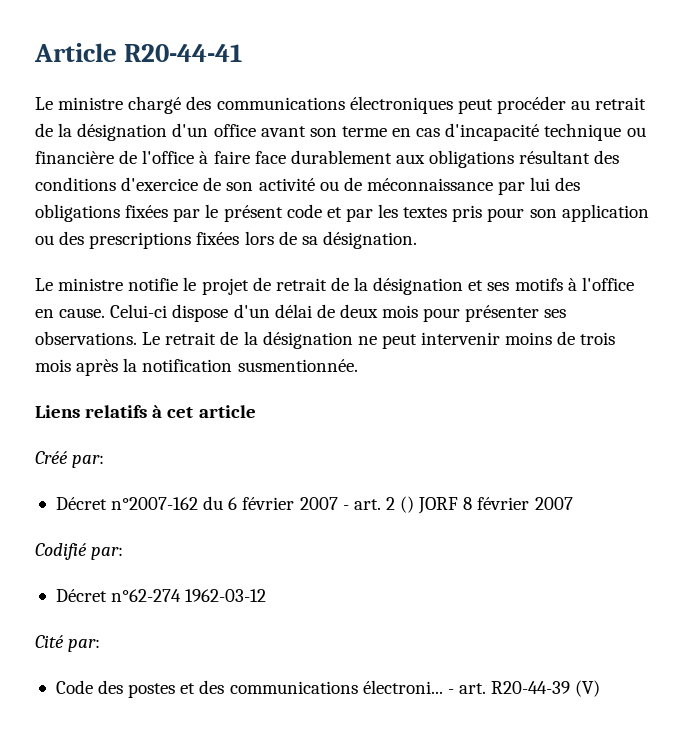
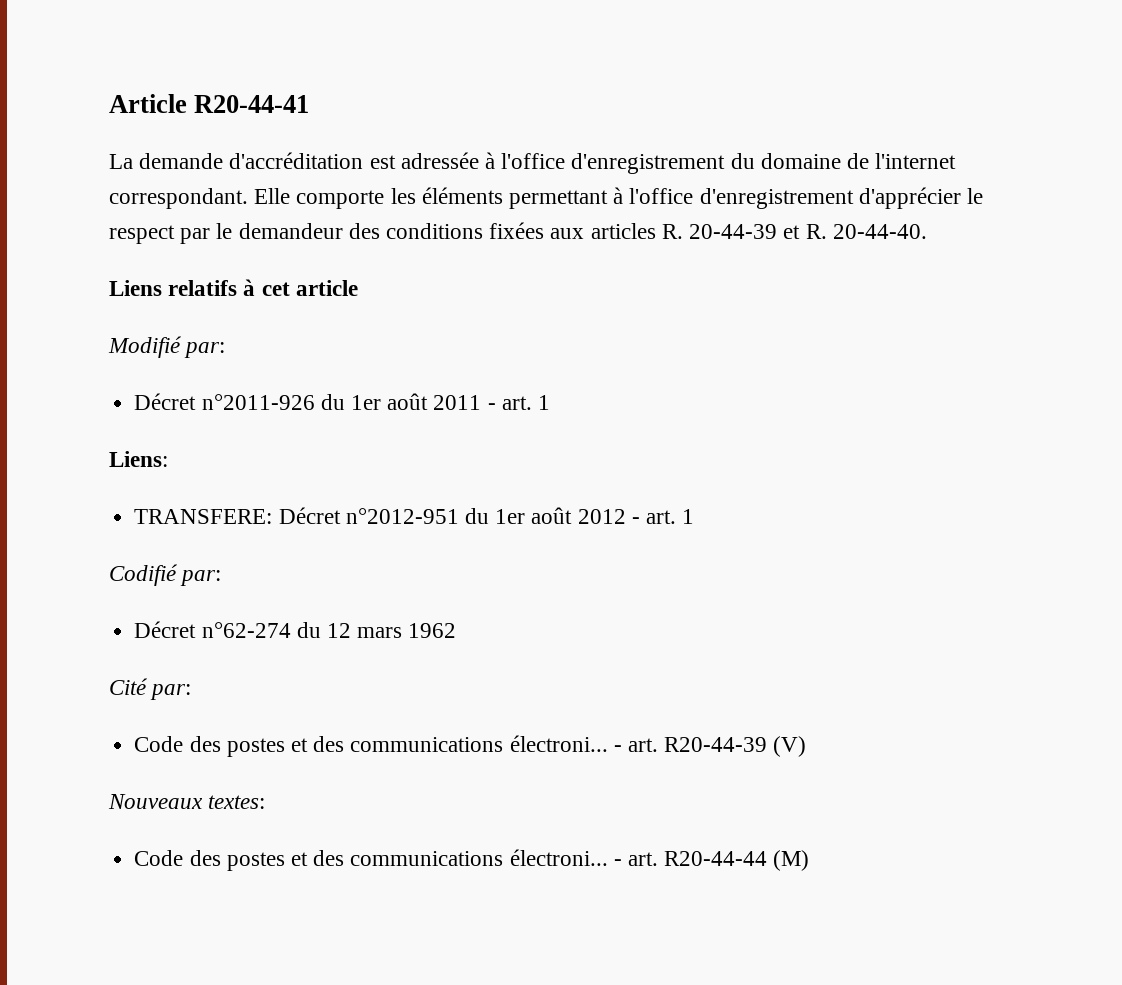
- Le ministre chargé des communications électroniques peut procéder au retrait de la désignation d'un office avant son terme en cas d'incapacité technique ou financière de l'office à faire face durablement aux obligations résultant des conditions d'exercice de son activité ou de méconnaissance par lui des obligations fixées par le présent code et par les textes pris pour son application ou des prescriptions fixées lors de sa désignation.
- Le ministre notifie le projet de retrait de la désignation et ses motifs à l'office en cause. Celui-ci dispose d'un délai de deux mois pour présenter ses observations. Le retrait de la désignation ne peut intervenir moins de trois mois après la notification susmentionnée.
+ La demande d'accréditation est adressée à l'office d'enregistrement du domaine de l'internet correspondant. Elle comporte les éléments permettant à l'office d'enregistrement d'apprécier le respect par le demandeur des conditions fixées aux articles R. 20-44-39 et R. 20-44-40.
- Créé par:
- Décret n°2007-162 du 6 février 2007 - art. 2 () JORF 8 février 2007
+ Modifié par:
+ Décret n°2011-926 du 1er août 2011 - art. 1
+ Liens:
+ TRANSFERE: Décret n°2012-951 du 1er août 2012 - art. 1
- Décret n°62-274 1962-03-12
+ Décret n°62-274 du 12 mars 1962
+ Nouveaux textes:
+ Code des postes et des communications électroni... - art. R20-44-44 (M)

